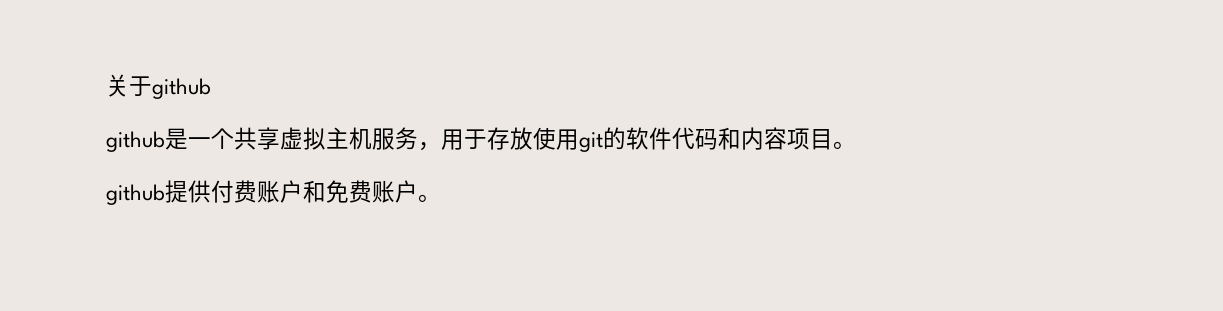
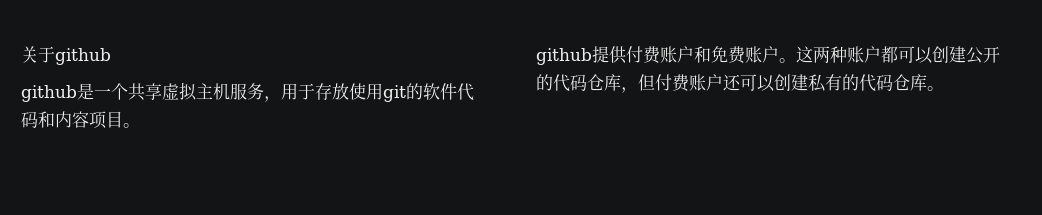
+ 这两种账户都可以创建公开的代码仓库，但付费账户还可以创建私有的代码仓库。

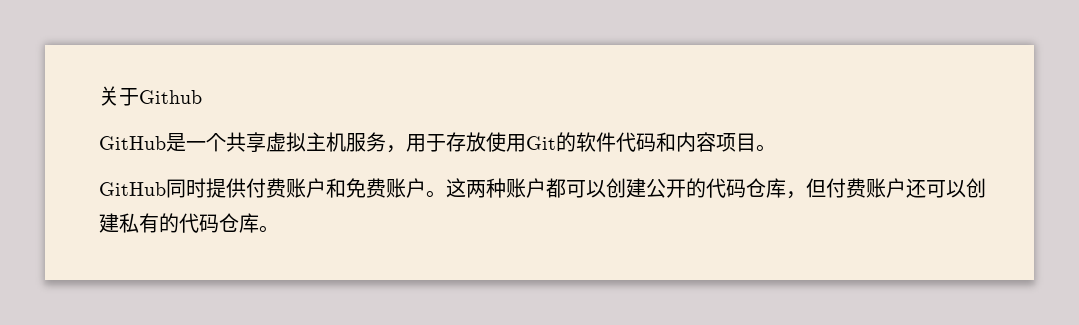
- 关于github
- github是一个共享虚拟主机服务，用于存放使用git的软件代码和内容项目。
+ 关于Github
+ GitHub是一个共享虚拟主机服务，用于存放使用Git的软件代码和内容项目。
- github提供付费账户和免费账户。
+ GitHub同时提供付费账户和免费账户。

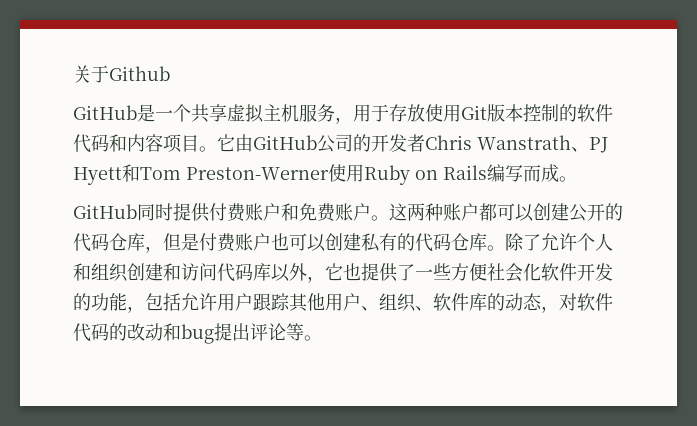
- GitHub是一个共享虚拟主机服务，用于存放使用Git的软件代码和内容项目。
+ GitHub是一个共享虚拟主机服务，用于存放使用Git版本控制的软件代码和内容项目。它由GitHub公司的开发者Chris Wanstrath、PJ Hyett和Tom Preston-Werner使用Ruby on Rails编写而成。
- 这两种账户都可以创建公开的代码仓库，但付费账户还可以创建私有的代码仓库。
+ 这两种账户都可以创建公开的代码仓库，但是付费账户也可以创建私有的代码仓库。
+ 除了允许个人和组织创建和访问代码库以外，它也提供了一些方便社会化软件开发的功能，包括允许用户跟踪其他用户、组织、软件库的动态，对软件代码的改动和bug提出评论等。

